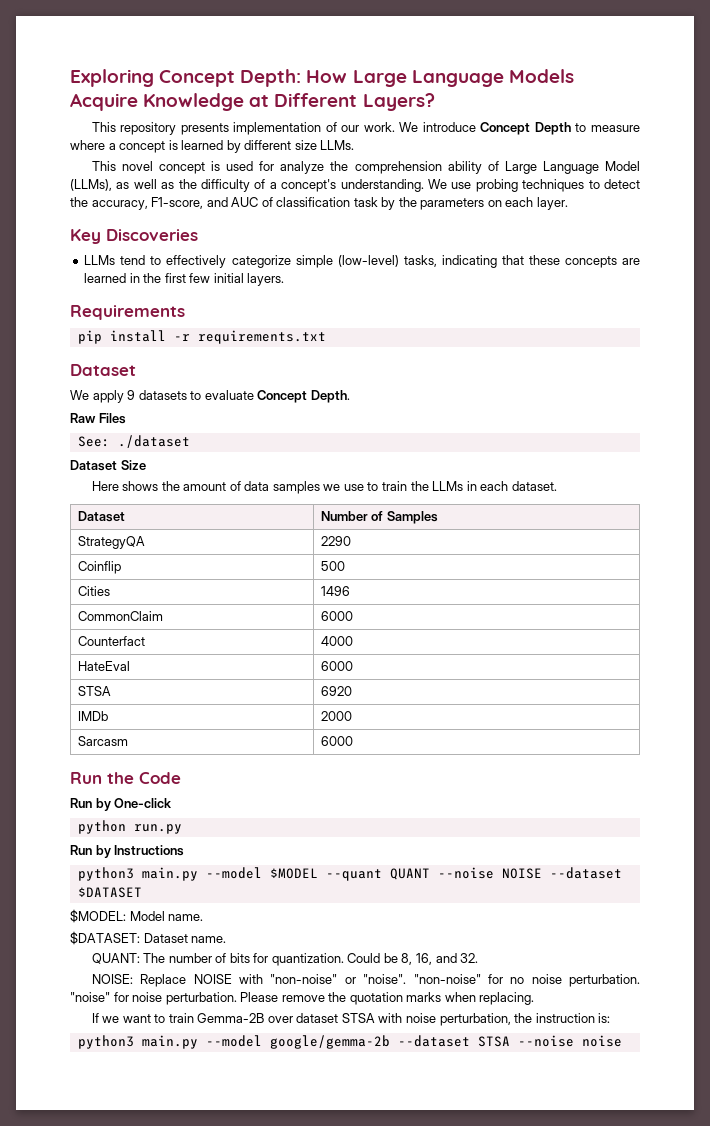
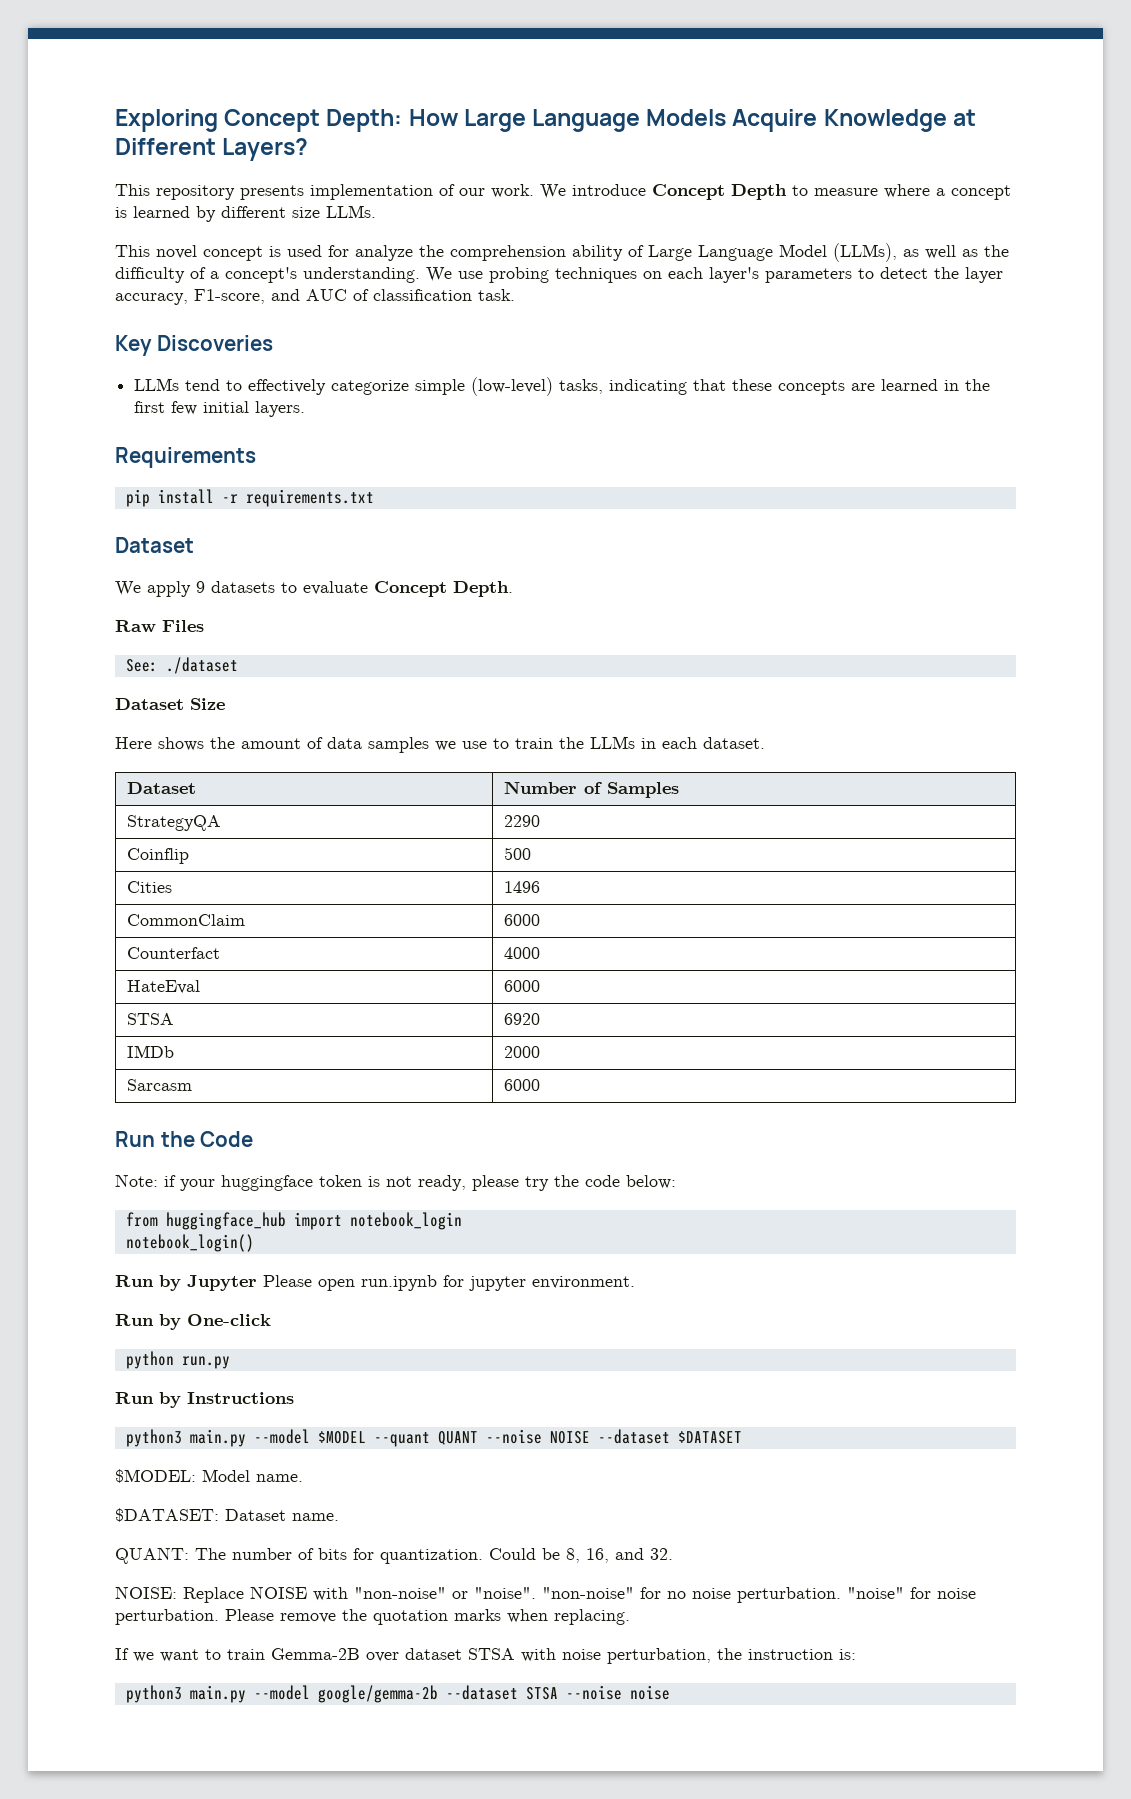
- We use probing techniques to detect the accuracy, F1-score, and AUC of classification task by the parameters on each layer.
+ We use probing techniques on each layer's parameters to detect the layer accuracy, F1-score, and AUC of classification task.
+ Note: if your huggingface token is not ready, please try the code below:
+ from huggingface_hub import notebook_login
+ notebook_login()
+ Run by Jupyter Please open run.ipynb for jupyter environment.

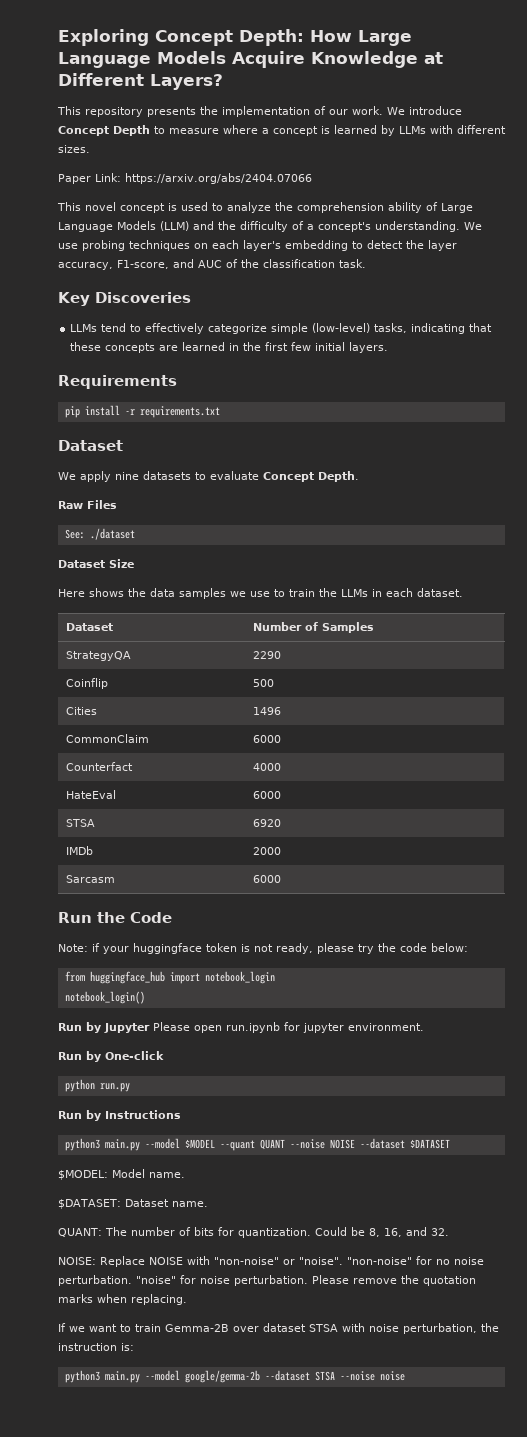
- This repository presents implementation of our work.
+ This repository presents the implementation of our work.
- We introduce Concept Depth to measure where a concept is learned by different size LLMs.
+ We introduce Concept Depth to measure where a concept is learned by LLMs with different sizes.
+ Paper Link: https://arxiv.org/abs/2404.07066
- This novel concept is used for analyze the comprehension ability of Large Language Model (LLMs), as well as the difficulty of a concept's understanding.
+ This novel concept is used to analyze the comprehension ability of Large Language Models (LLM) and the difficulty of a concept's understanding.
- We use probing techniques on each layer's parameters to detect the layer accuracy, F1-score, and AUC of classification task.
+ We use probing techniques on each layer's embedding to detect the layer accuracy, F1-score, and AUC of the classification task.
- We apply 9 datasets to evaluate Concept Depth.
+ We apply nine datasets to evaluate Concept Depth.
- Here shows the amount of data samples we use to train the LLMs in each dataset.
+ Here shows the data samples we use to train the LLMs in each dataset.

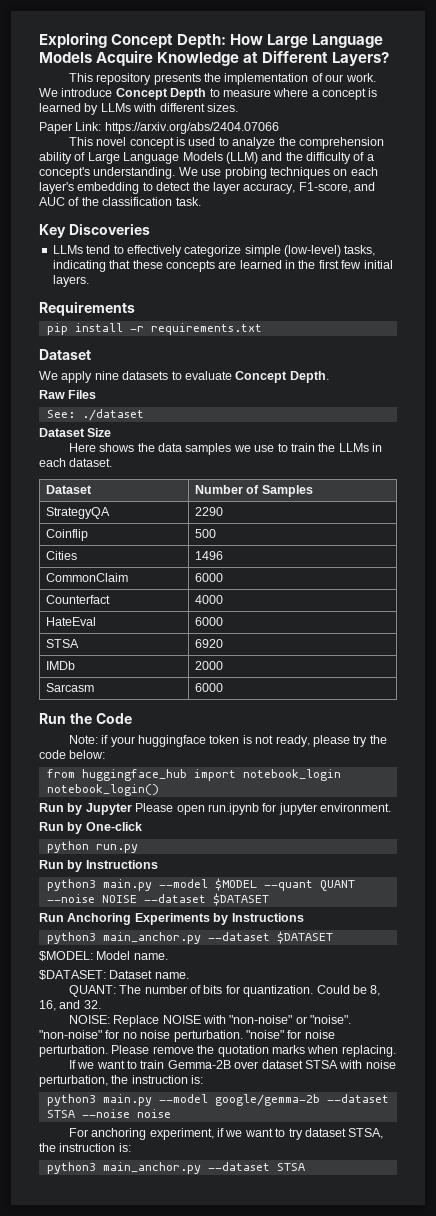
+ Run Anchoring Experiments by Instructions
+ python3 main_anchor.py --dataset $DATASET
+ For anchoring experiment, if we want to try dataset STSA, the instruction is:
+ python3 main_anchor.py --dataset STSA

